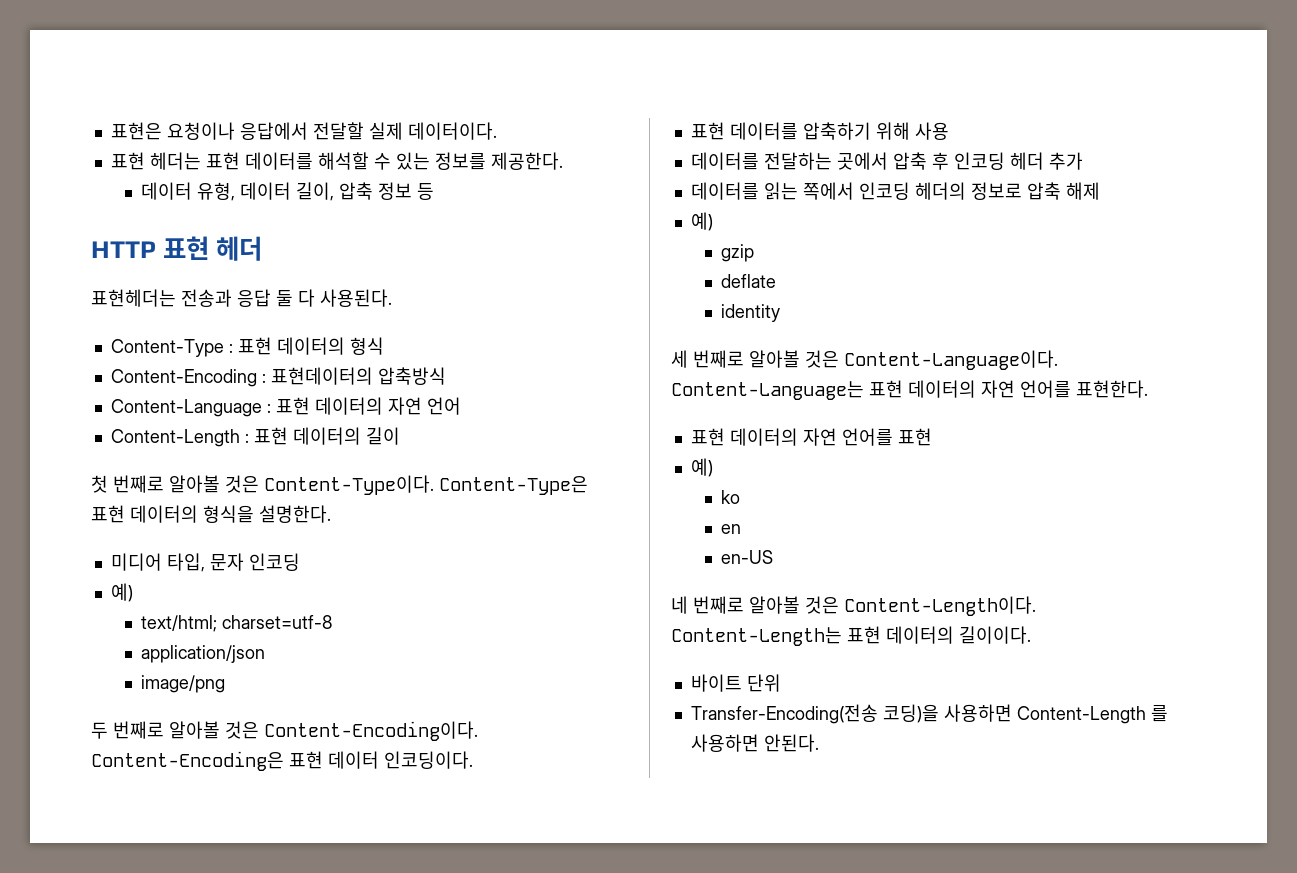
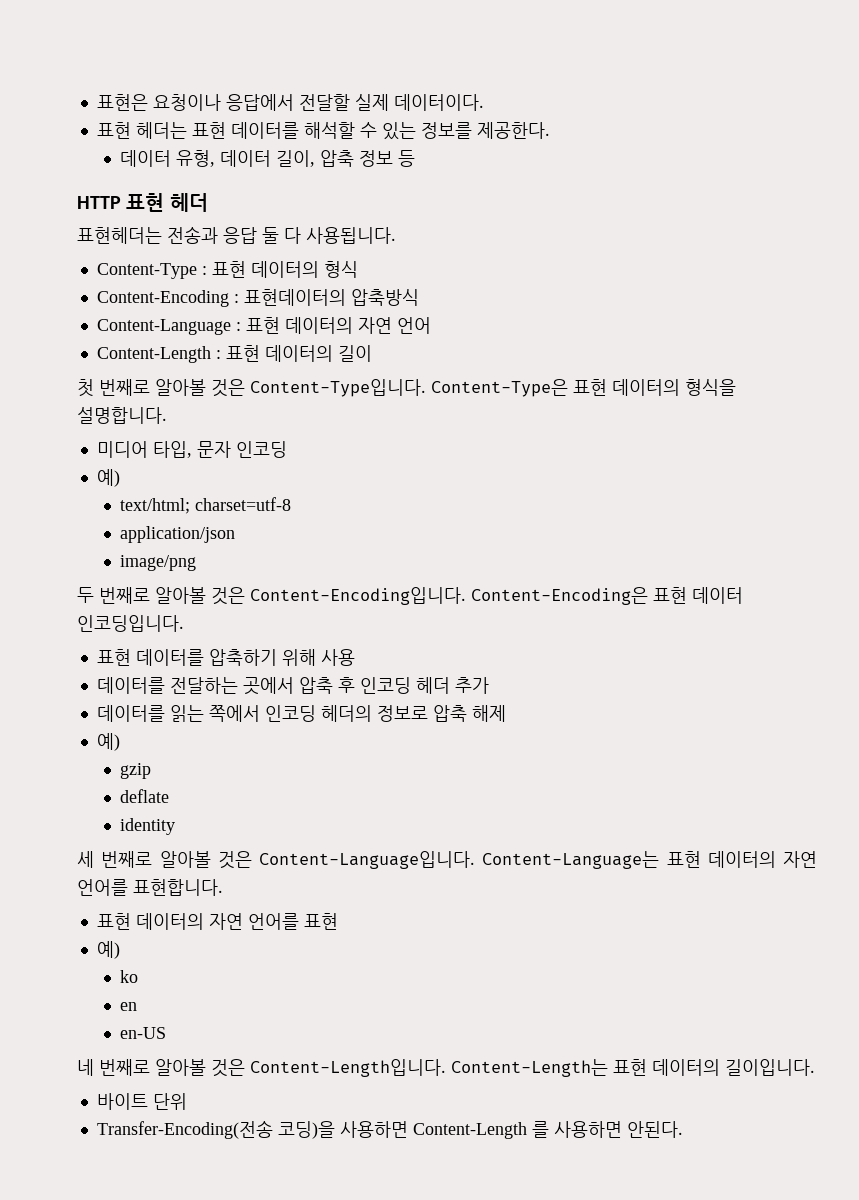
- 표현헤더는 전송과 응답 둘 다 사용된다.
+ 표현헤더는 전송과 응답 둘 다 사용됩니다.
- 첫 번째로 알아볼 것은 Content-Type이다.
+ 첫 번째로 알아볼 것은 Content-Type입니다.
- Content-Type은 표현 데이터의 형식을 설명한다.
+ Content-Type은 표현 데이터의 형식을 설명합니다.
- 두 번째로 알아볼 것은 Content-Encoding이다.
+ 두 번째로 알아볼 것은 Content-Encoding입니다.
- Content-Encoding은 표현 데이터 인코딩이다.
+ Content-Encoding은 표현 데이터 인코딩입니다.
- 세 번째로 알아볼 것은 Content-Language이다.
+ 세 번째로 알아볼 것은 Content-Language입니다.
- Content-Language는 표현 데이터의 자연 언어를 표현한다.
+ Content-Language는 표현 데이터의 자연 언어를 표현합니다.
- 네 번째로 알아볼 것은 Content-Length이다.
+ 네 번째로 알아볼 것은 Content-Length입니다.
- Content-Length는 표현 데이터의 길이이다.
+ Content-Length는 표현 데이터의 길이입니다.

